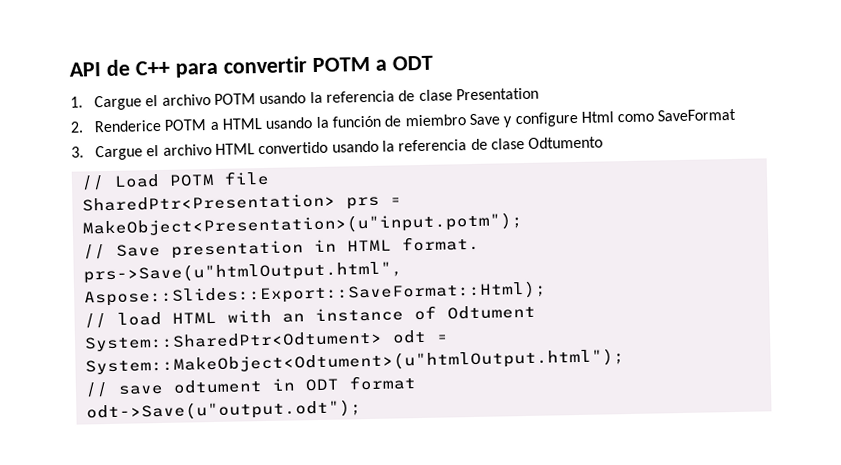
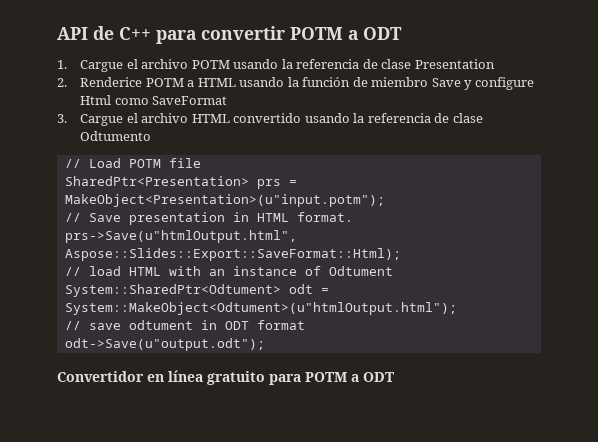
+ Convertidor en línea gratuito para POTM a ODT

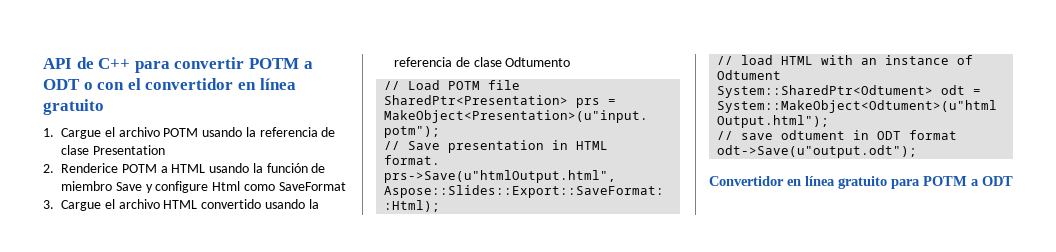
- API de C++ para convertir POTM a ODT
+ API de C++ para convertir POTM a ODT o con el convertidor en línea gratuito

